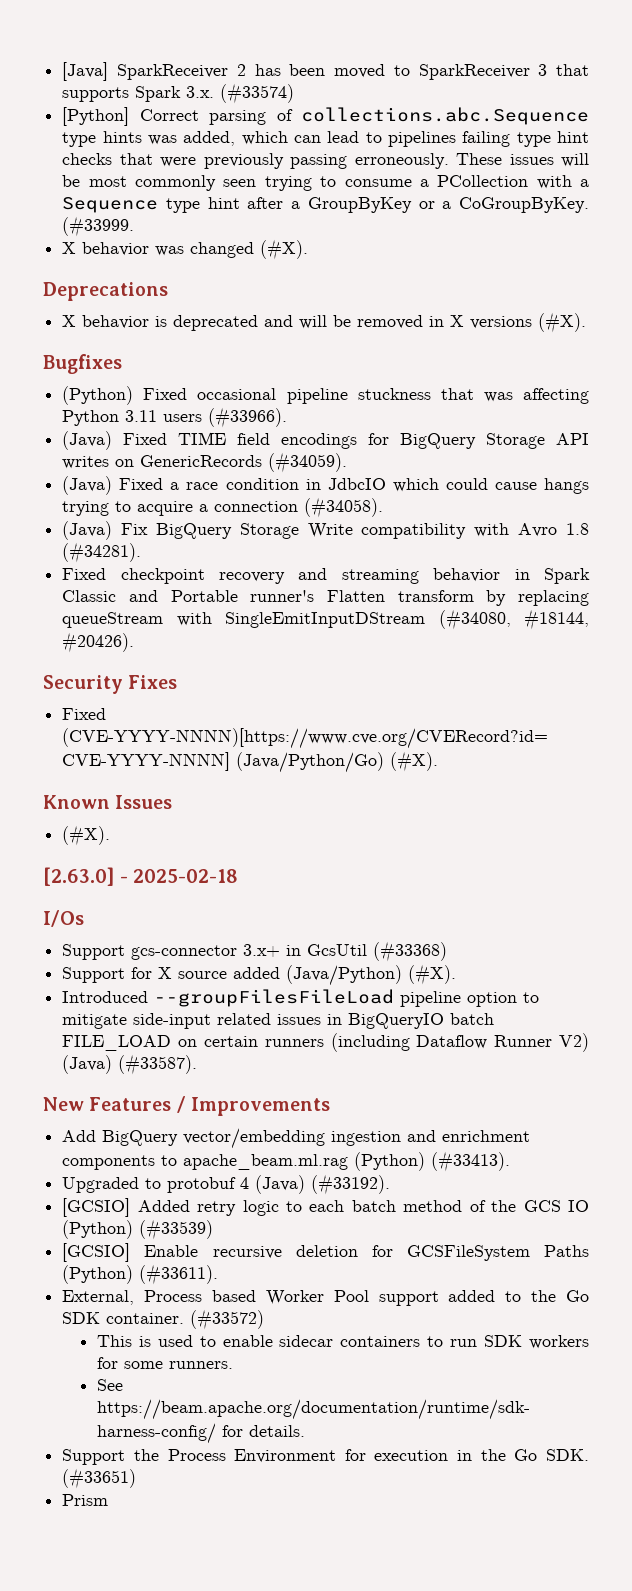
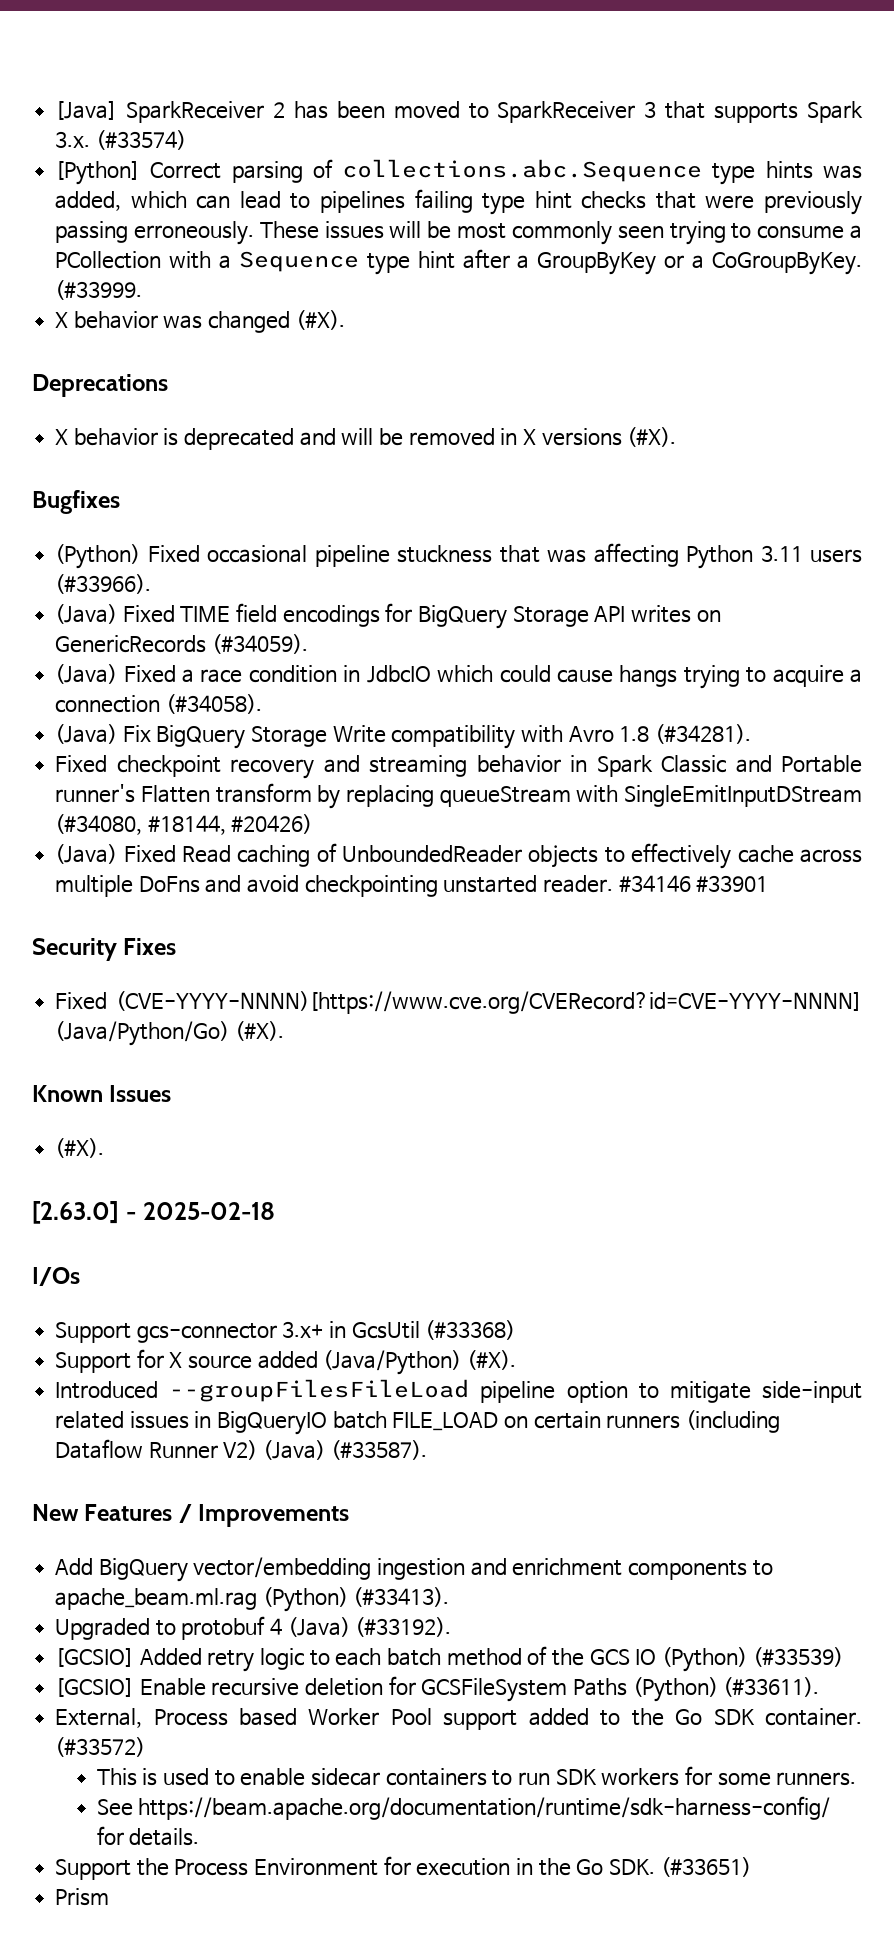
- Fixed checkpoint recovery and streaming behavior in Spark Classic and Portable runner's Flatten transform by replacing queueStream with SingleEmitInputDStream (#34080, #18144, #20426).
+ Fixed checkpoint recovery and streaming behavior in Spark Classic and Portable runner's Flatten transform by replacing queueStream with SingleEmitInputDStream (#34080, #18144, #20426)
+ (Java) Fixed Read caching of UnboundedReader objects to effectively cache across multiple DoFns and avoid checkpointing unstarted reader. #34146 #33901

